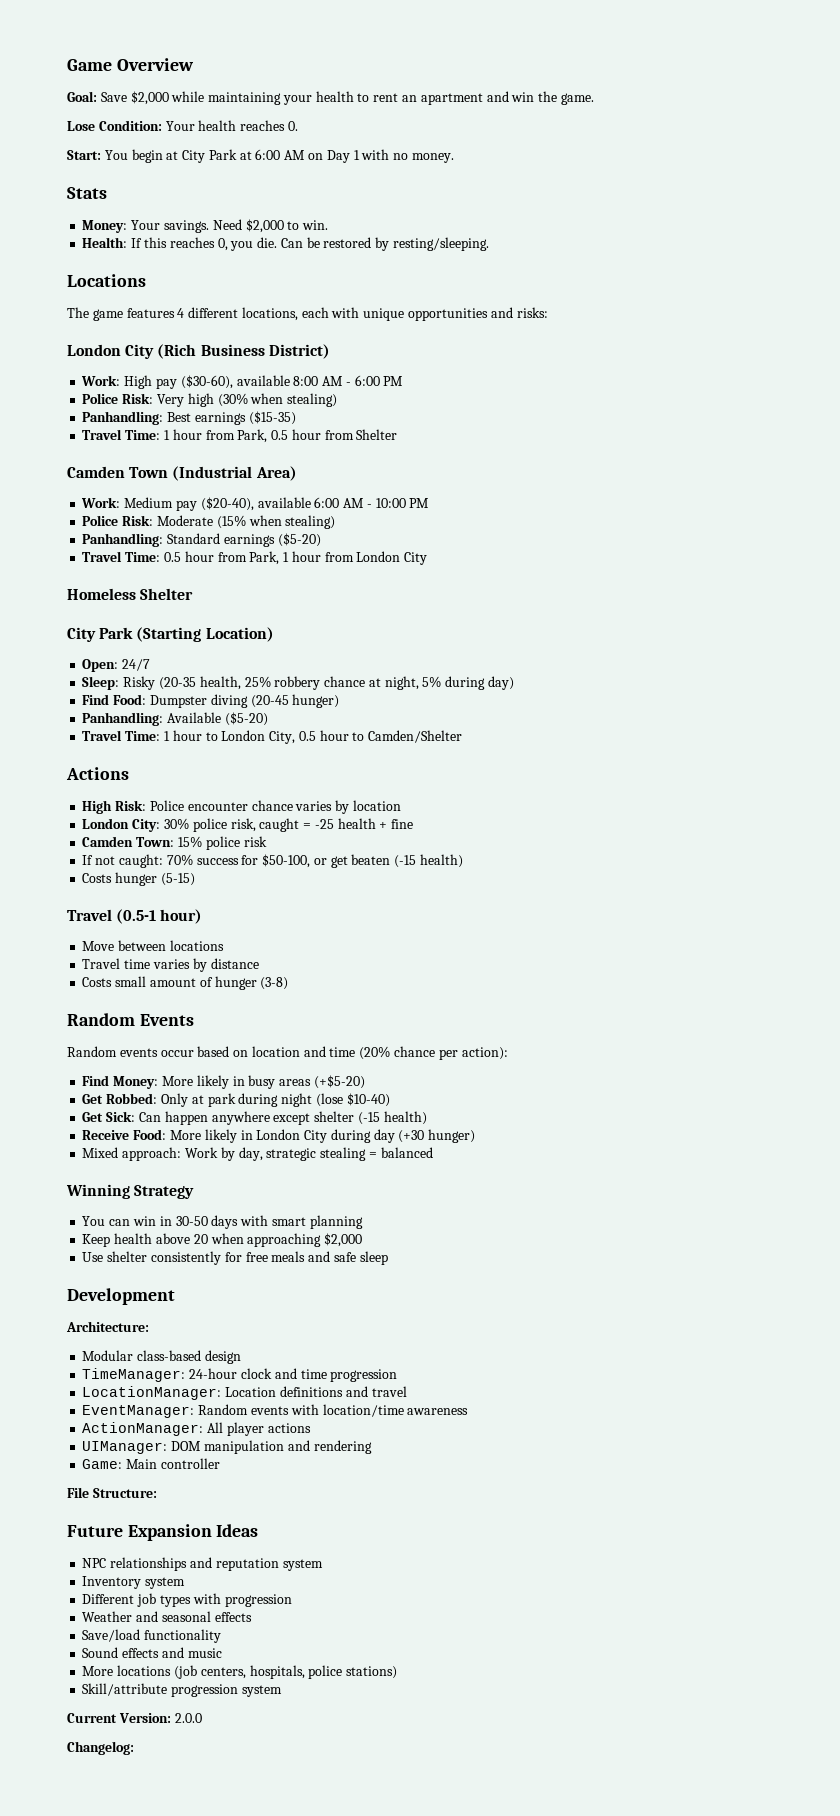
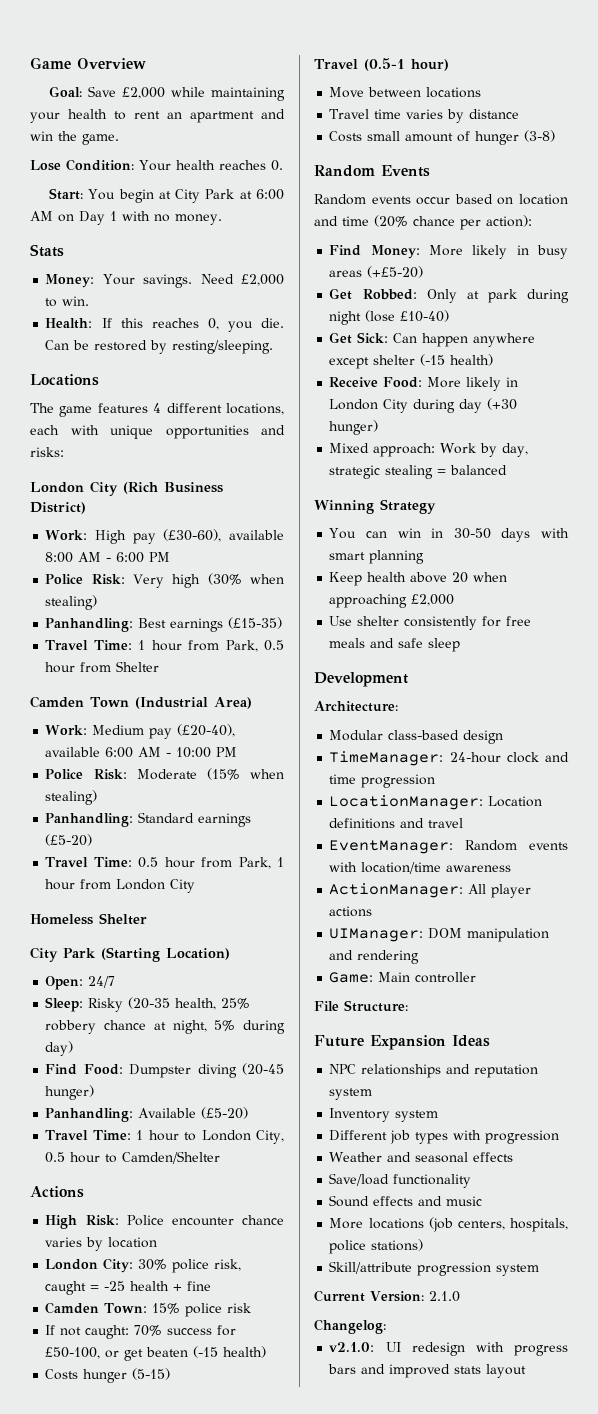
- Goal: Save $2,000 while maintaining your health to rent an apartment and win the game.
+ Goal: Save £2,000 while maintaining your health to rent an apartment and win the game.
- Need $2,000 to win.
+ Need £2,000 to win.
- Work: High pay ($30-60), available 8:00 AM - 6:00 PM
+ Work: High pay (£30-60), available 8:00 AM - 6:00 PM
- Panhandling: Best earnings ($15-35)
+ Panhandling: Best earnings (£15-35)
- Work: Medium pay ($20-40), available 6:00 AM - 10:00 PM
+ Work: Medium pay (£20-40), available 6:00 AM - 10:00 PM
- Panhandling: Standard earnings ($5-20)
+ Panhandling: Standard earnings (£5-20)
- Panhandling: Available ($5-20)
+ Panhandling: Available (£5-20)
- If not caught: 70% success for $50-100, or get beaten (-15 health)
+ If not caught: 70% success for £50-100, or get beaten (-15 health)
- Find Money: More likely in busy areas (+$5-20)
+ Find Money: More likely in busy areas (+£5-20)
- Get Robbed: Only at park during night (lose $10-40)
+ Get Robbed: Only at park during night (lose £10-40)
- Keep health above 20 when approaching $2,000
+ Keep health above 20 when approaching £2,000
- Current Version: 2.0.0
+ Current Version: 2.1.0
+ v2.1.0: UI redesign with progress bars and improved stats layout

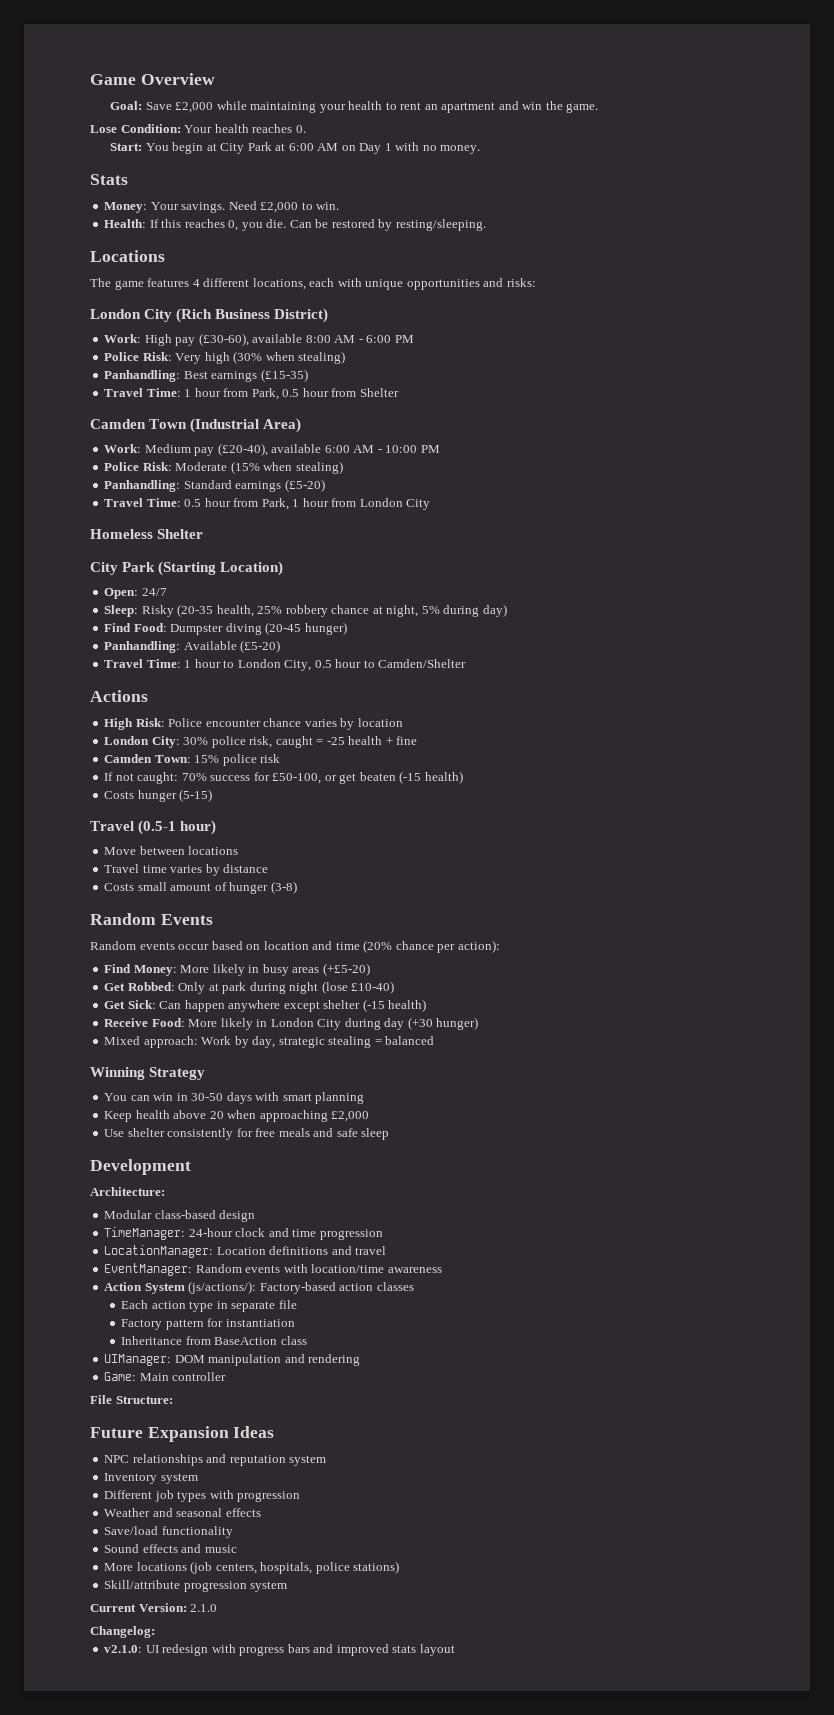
- ActionManager: All player actions
+ Action System (js/actions/): Factory-based action classes
+ Each action type in separate file
+ Factory pattern for instantiation
+ Inheritance from BaseAction class

